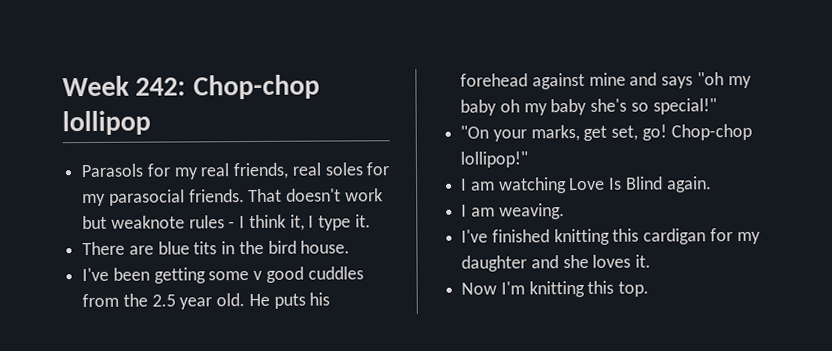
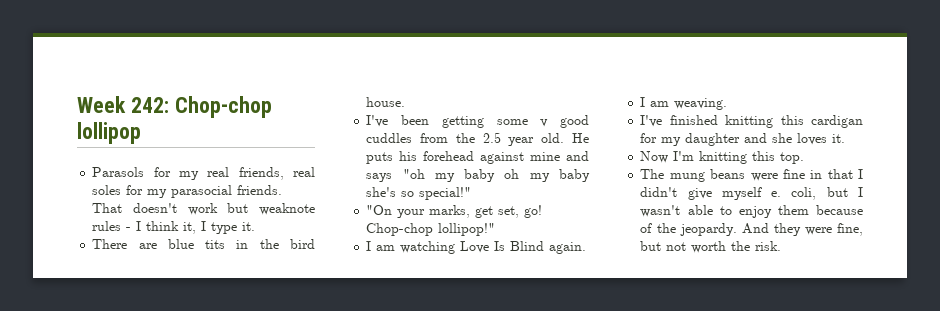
+ The mung beans were fine in that I didn't give myself e. coli, but I wasn't able to enjoy them because of the jeopardy. And they were fine, but not worth the risk.

